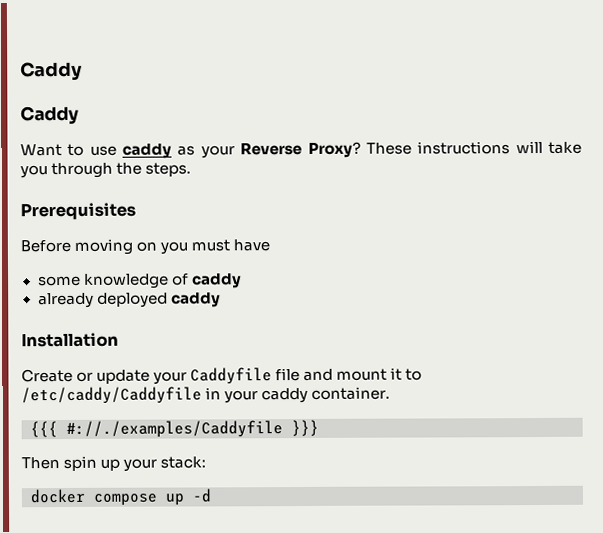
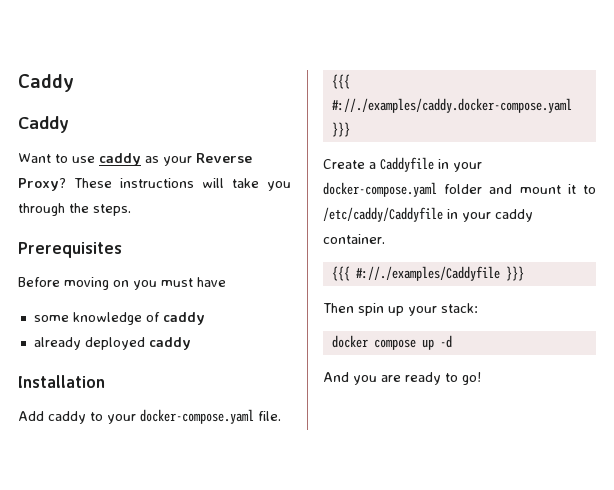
- Create or update your Caddyfile file and mount it to /etc/caddy/Caddyfile in your caddy container.
+ Add caddy to your docker-compose.yaml file.
+ {{{ #://./examples/caddy.docker-compose.yaml }}}
+ Create a Caddyfile in your docker-compose.yaml folder and mount it to /etc/caddy/Caddyfile in your caddy container.
+ And you are ready to go!

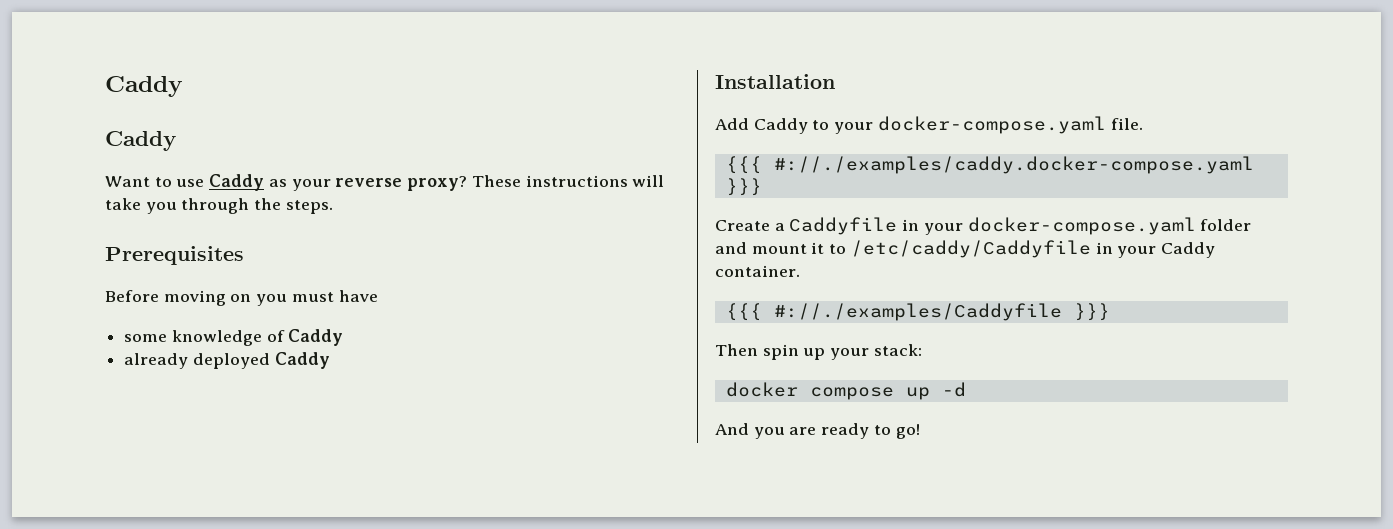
- Want to use caddy as your Reverse Proxy?
+ Want to use Caddy as your reverse proxy?
- some knowledge of caddy
+ some knowledge of Caddy
- already deployed caddy
+ already deployed Caddy
- Add caddy to your docker-compose.yaml file.
+ Add Caddy to your docker-compose.yaml file.
- Create a Caddyfile in your docker-compose.yaml folder and mount it to /etc/caddy/Caddyfile in your caddy container.
+ Create a Caddyfile in your docker-compose.yaml folder and mount it to /etc/caddy/Caddyfile in your Caddy container.

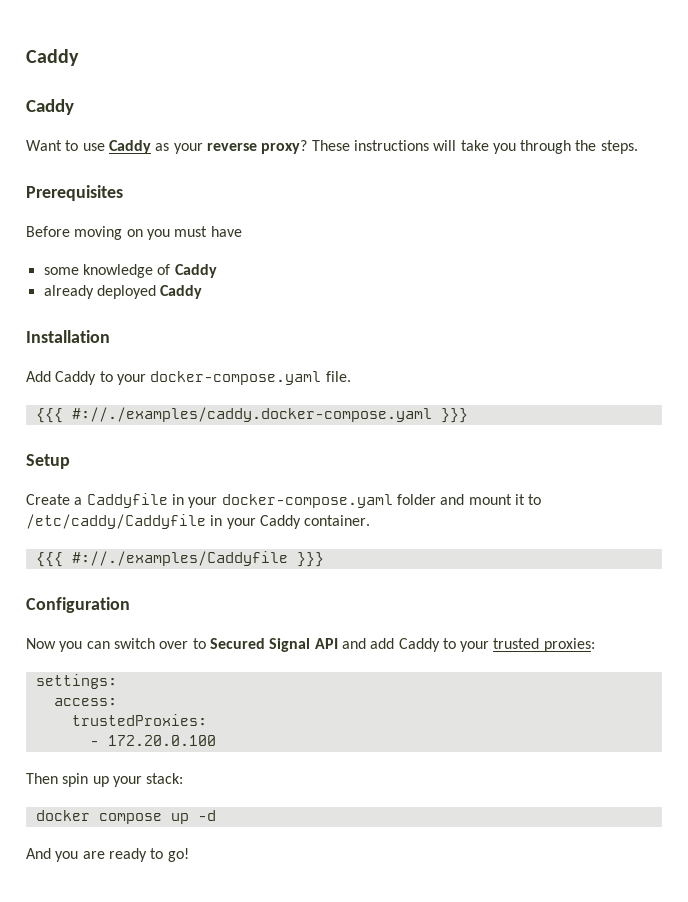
+ Setup
+ Configuration
+ Now you can switch over to Secured Signal API and add Caddy to your trusted proxies:
+ settings:
+ access:
+ trustedProxies:
+ - 172.20.0.100

